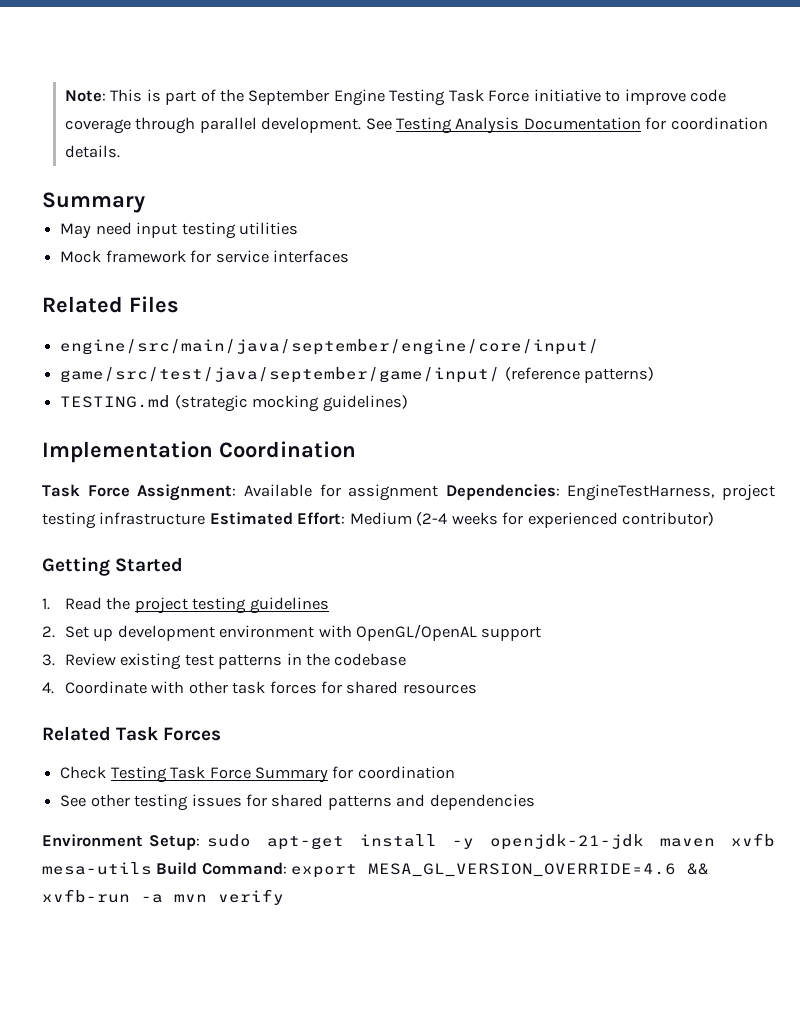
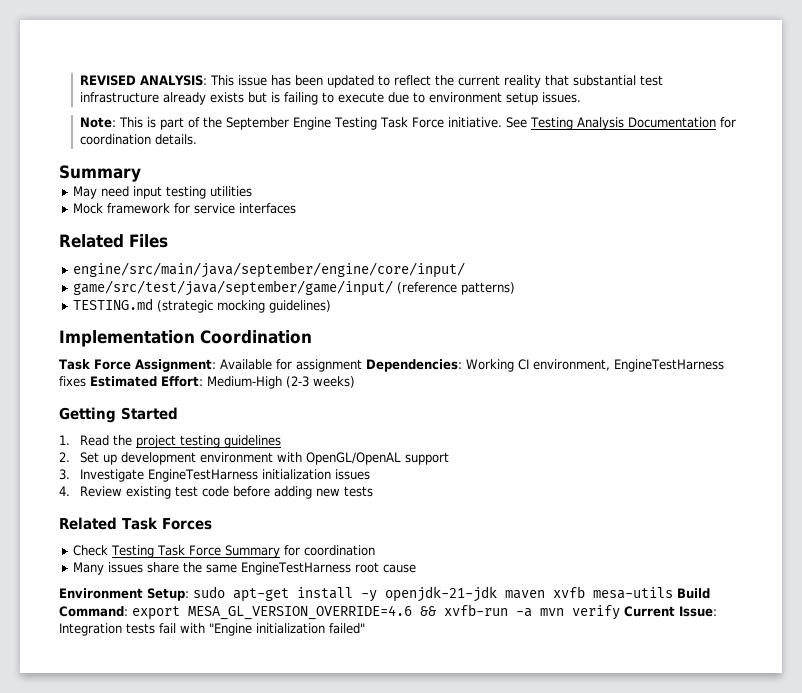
+ REVISED ANALYSIS: This issue has been updated to reflect the current reality that substantial test infrastructure already exists but is failing to execute due to environment setup issues.
- Note: This is part of the September Engine Testing Task Force initiative to improve code coverage through parallel development.
+ Note: This is part of the September Engine Testing Task Force initiative.
- Task Force Assignment: Available for assignment Dependencies: EngineTestHarness, project testing infrastructure Estimated Effort: Medium (2-4 weeks for experienced contributor)
+ Task Force Assignment: Available for assignment Dependencies: Working CI environment, EngineTestHarness fixes Estimated Effort: Medium-High (2-3 weeks)
- 3. Review existing test patterns in the codebase
- 4. Coordinate with other task forces for shared resources
+ 3. Investigate EngineTestHarness initialization issues
+ 4. Review existing test code before adding new tests
- See other testing issues for shared patterns and dependencies
+ Many issues share the same EngineTestHarness root cause
- Environment Setup: sudo apt-get install -y openjdk-21-jdk maven xvfb mesa-utils Build Command: export MESA_GL_VERSION_OVERRIDE=4.6 && xvfb-run -a mvn verify
+ Environment Setup: sudo apt-get install -y openjdk-21-jdk maven xvfb mesa-utils Build Command: export MESA_GL_VERSION_OVERRIDE=4.6 && xvfb-run -a mvn verify Current Issue: Integration tests fail with "Engine initialization failed"

